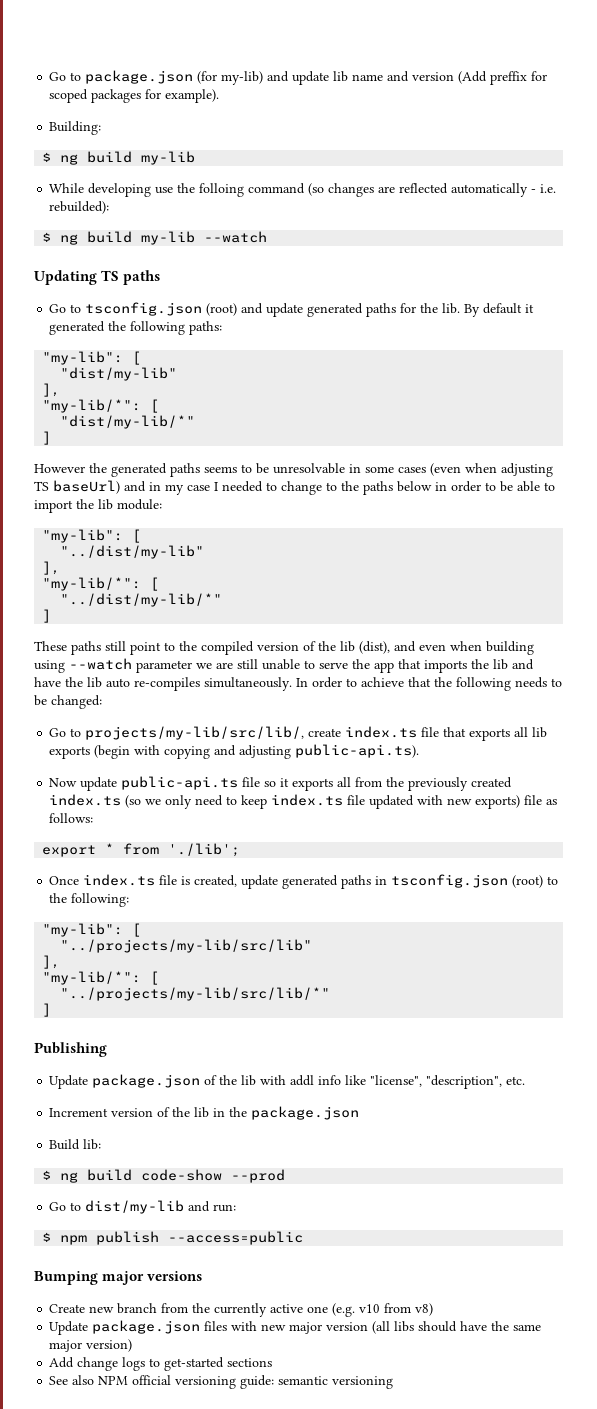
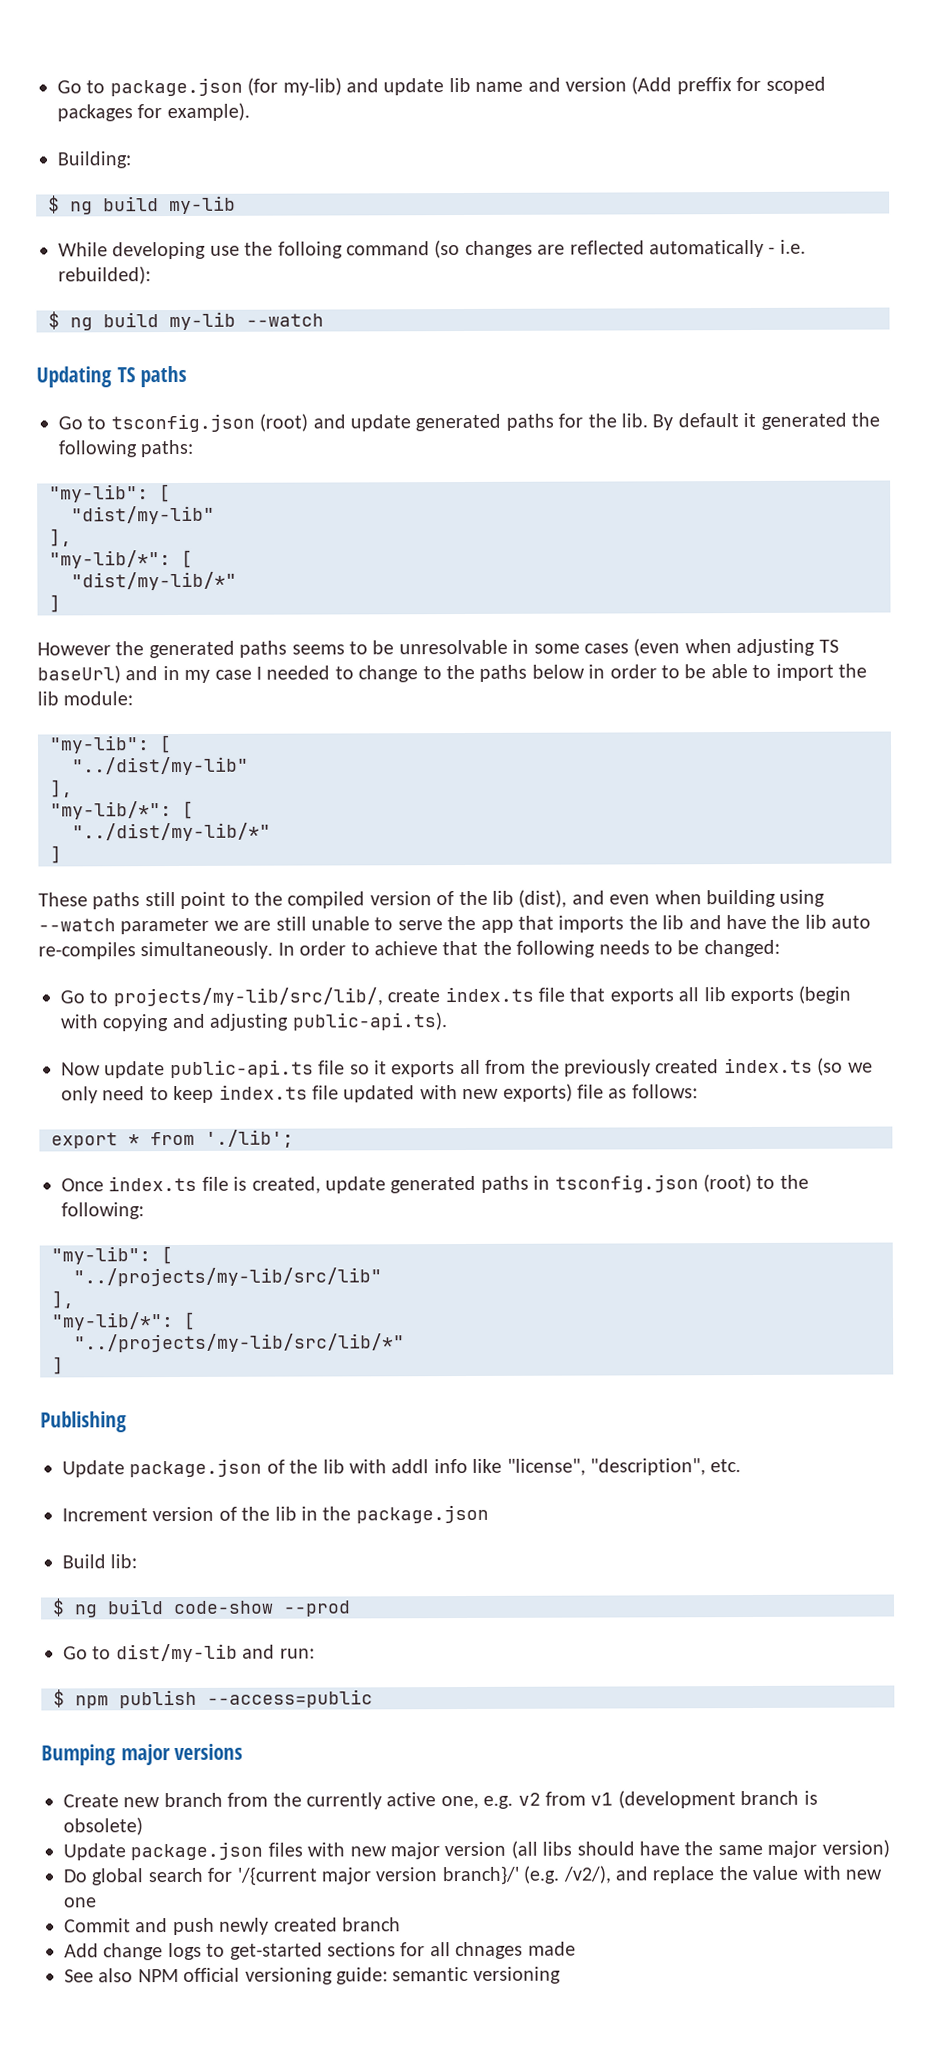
- Create new branch from the currently active one (e.g. v10 from v8)
+ Create new branch from the currently active one, e.g. v2 from v1 (development branch is obsolete)
+ Do global search for '/{current major version branch}/' (e.g. /v2/), and replace the value with new one
+ Commit and push newly created branch
- Add change logs to get-started sections
+ Add change logs to get-started sections for all chnages made

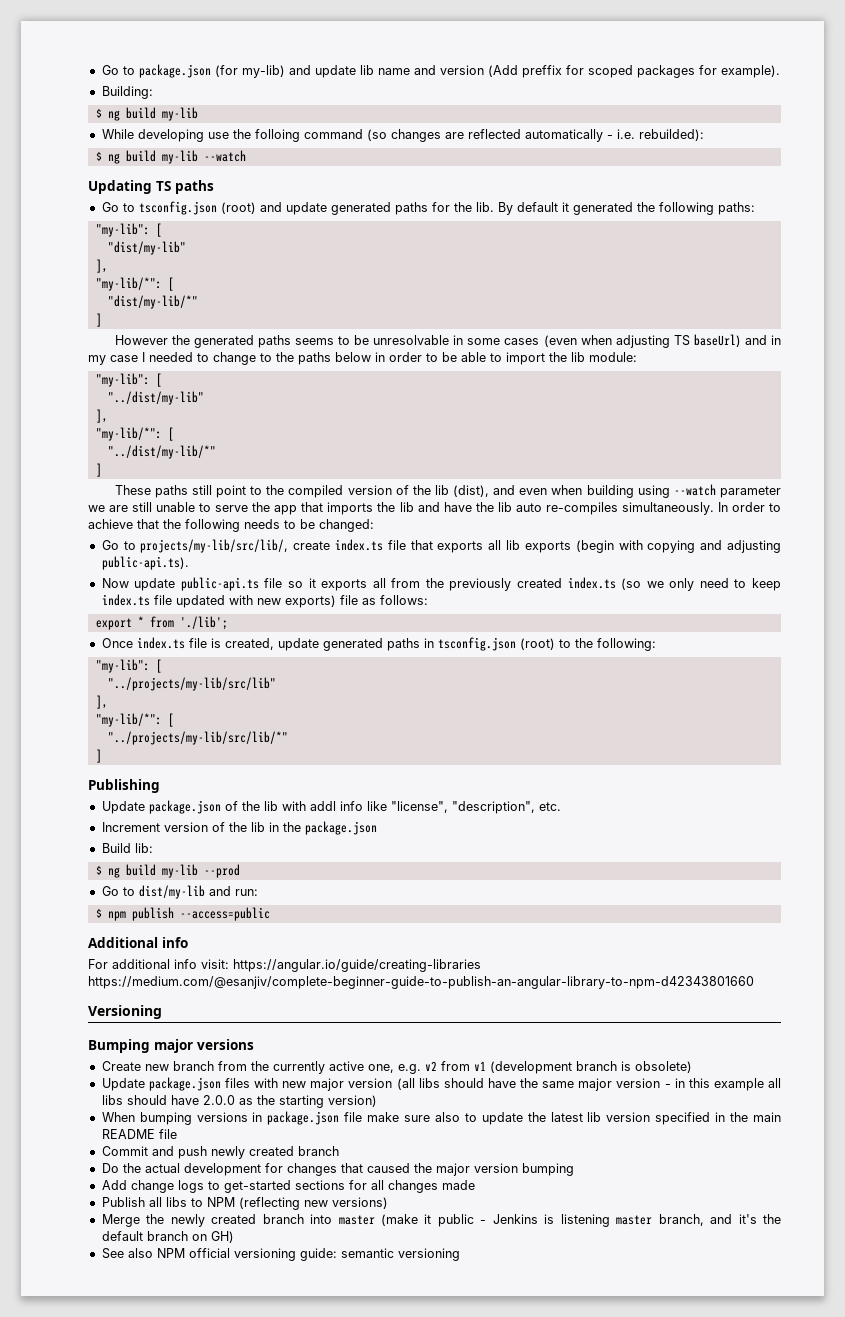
- $ ng build code-show --prod
+ $ ng build my-lib --prod
+ Additional info
+ For additional info visit: https://angular.io/guide/creating-libraries https://medium.com/@esanjiv/complete-beginner-guide-to-publish-an-angular-library-to-npm-d42343801660
+ Versioning
- Update package.json files with new major version (all libs should have the same major version)
- Do global search for '/{current major version branch}/' (e.g. /v2/), and replace the value with new one
+ Update package.json files with new major version (all libs should have the same major version - in this example all libs should have 2.0.0 as the starting version)
+ When bumping versions in package.json file make sure also to update the latest lib version specified in the main README file
+ Do the actual development for changes that caused the major version bumping
- Add change logs to get-started sections for all chnages made
+ Add change logs to get-started sections for all changes made
+ Publish all libs to NPM (reflecting new versions)
+ Merge the newly created branch into master (make it public - Jenkins is listening master branch, and it's the default branch on GH)

